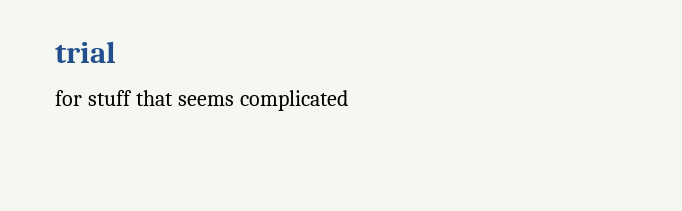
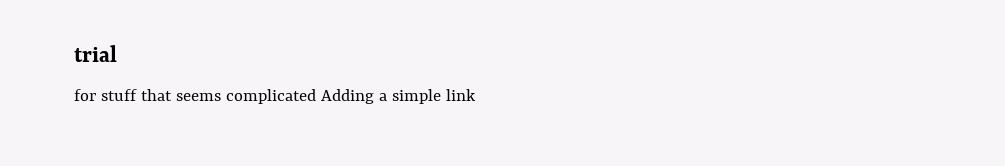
- for stuff that seems complicated
+ for stuff that seems complicated Adding a simple link

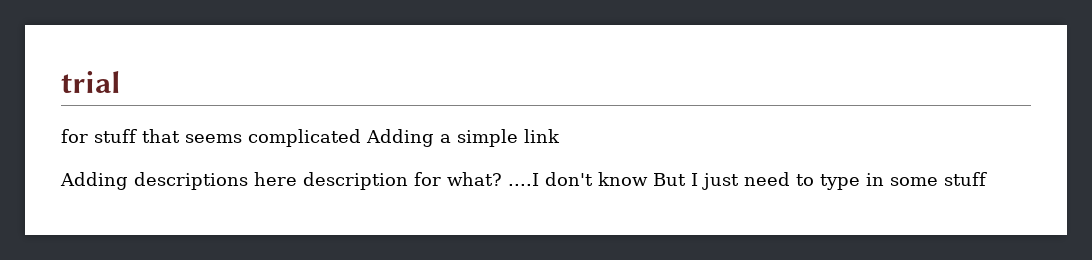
+ Adding descriptions here description for what? ....I don't know But I just need to type in some stuff

